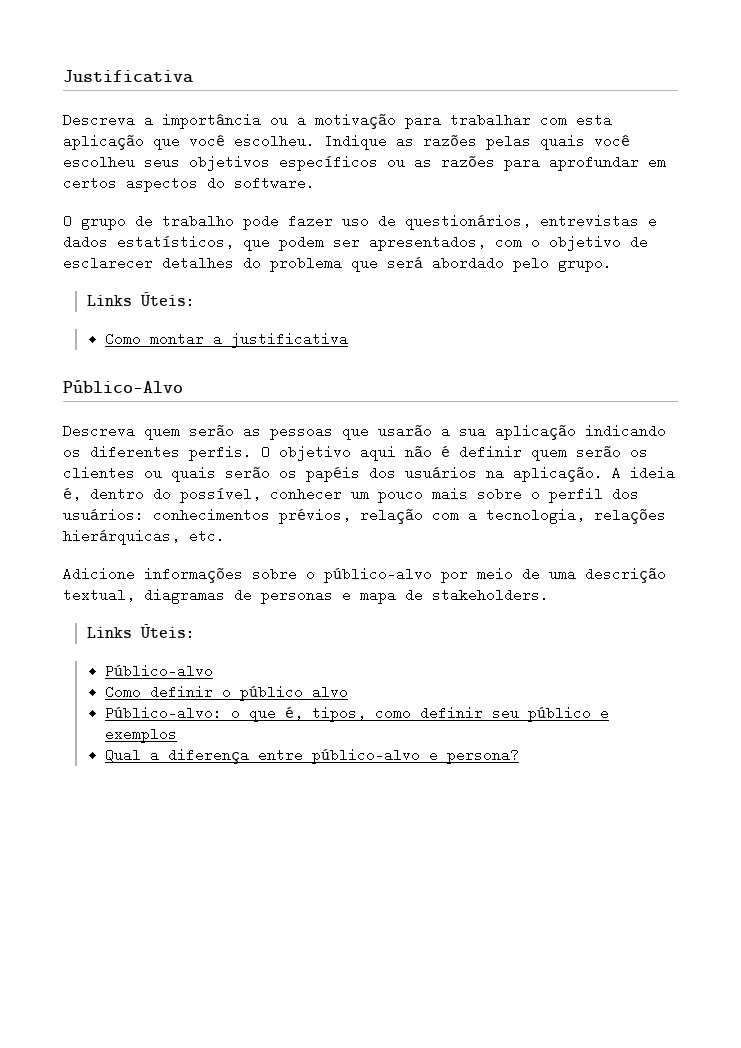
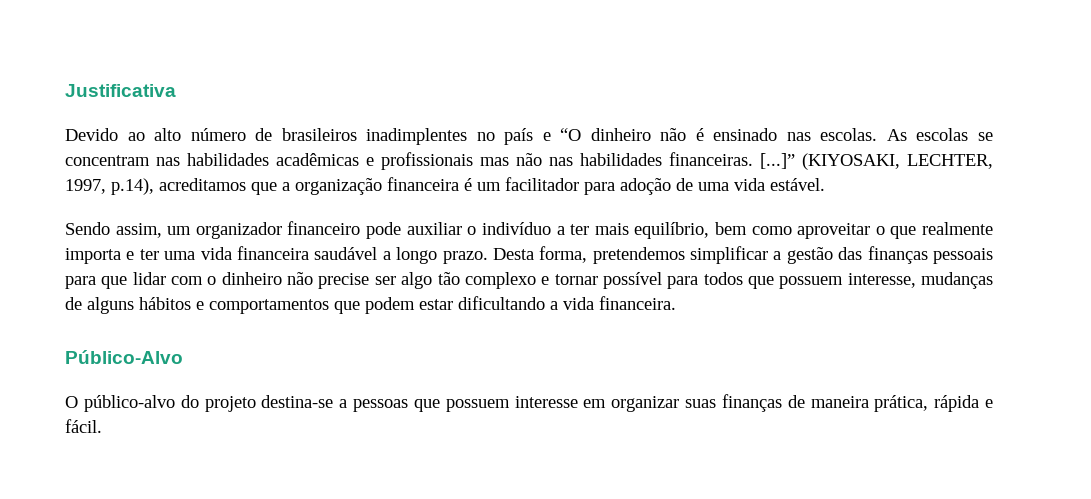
- Descreva a importância ou a motivação para trabalhar com esta aplicação que você escolheu. Indique as razões pelas quais você escolheu seus objetivos específicos ou as razões para aprofundar em certos aspectos do software.
- O grupo de trabalho pode fazer uso de questionários, entrevistas e dados estatísticos, que podem ser apresentados, com o objetivo de esclarecer detalhes do problema que será abordado pelo grupo.
- Links Úteis:
- Como montar a justificativa
+ Devido ao alto número de brasileiros inadimplentes no país e “O dinheiro não é ensinado nas escolas. As escolas se concentram nas habilidades acadêmicas e profissionais mas não nas habilidades financeiras. [...]” (KIYOSAKI, LECHTER, 1997, p.14), acreditamos que a organização financeira é um facilitador para adoção de uma vida estável.
+ Sendo assim, um organizador financeiro pode auxiliar o indivíduo a ter mais equilíbrio, bem como aproveitar o que realmente importa e ter uma vida financeira saudável a longo prazo. Desta forma, pretendemos simplificar a gestão das finanças pessoais para que lidar com o dinheiro não precise ser algo tão complexo e tornar possível para todos que possuem interesse, mudanças de alguns hábitos e comportamentos que podem estar dificultando a vida financeira.
  Público-Alvo
- Descreva quem serão as pessoas que usarão a sua aplicação indicando os diferentes perfis. O objetivo aqui não é definir quem serão os clientes ou quais serão os papéis dos usuários na aplicação. A ideia é, dentro do possível, conhecer um pouco mais sobre o perfil dos usuários: conhecimentos prévios, relação com a tecnologia, relações hierárquicas, etc.
- Adicione informações sobre o público-alvo por meio de uma descrição textual, diagramas de personas e mapa de stakeholders.
- Links Úteis:
- Público-alvo
- Como definir o público alvo
- Público-alvo: o que é, tipos, como definir seu público e exemplos
- Qual a diferença entre público-alvo e persona?
+ O público-alvo do projeto destina-se a pessoas que possuem interesse em organizar suas finanças de maneira prática, rápida e fácil.

